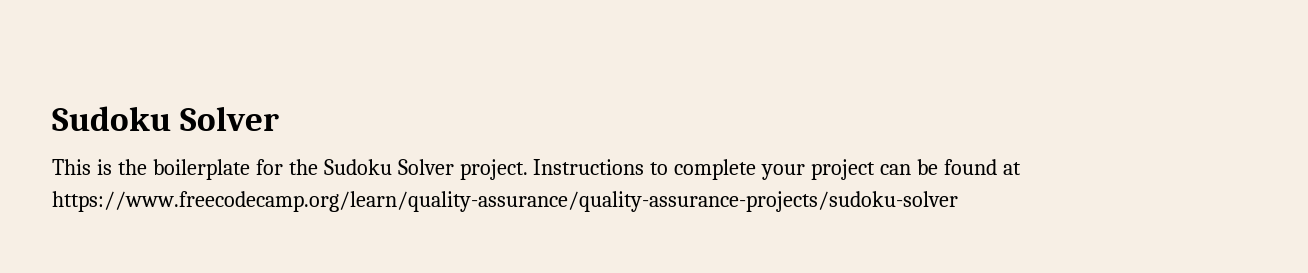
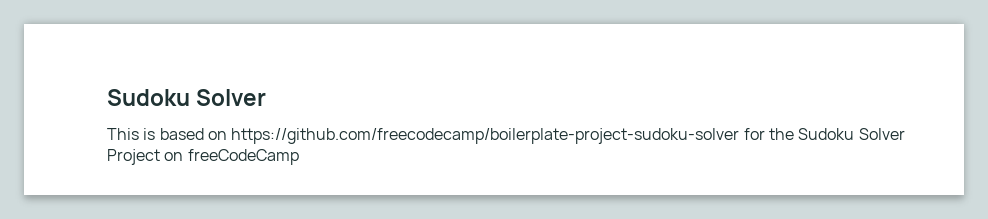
- This is the boilerplate for the Sudoku Solver project. Instructions to complete your project can be found at https://www.freecodecamp.org/learn/quality-assurance/quality-assurance-projects/sudoku-solver
+ This is based on https://github.com/freecodecamp/boilerplate-project-sudoku-solver for the Sudoku Solver Project on freeCodeCamp

